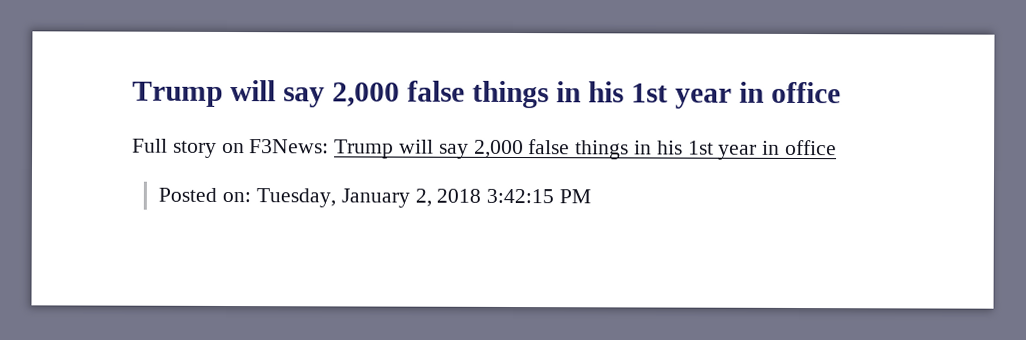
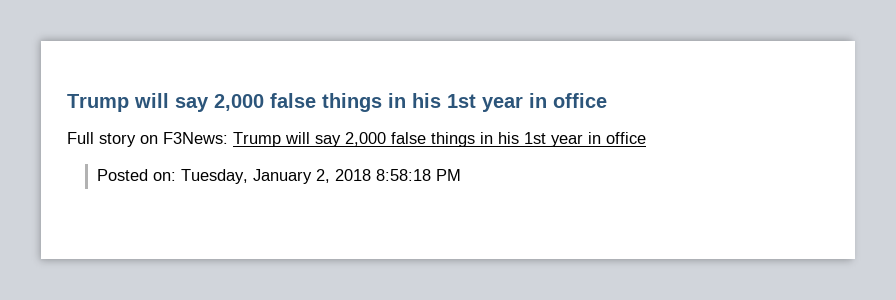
- Posted on: Tuesday, January 2, 2018 3:42:15 PM
+ Posted on: Tuesday, January 2, 2018 8:58:18 PM

